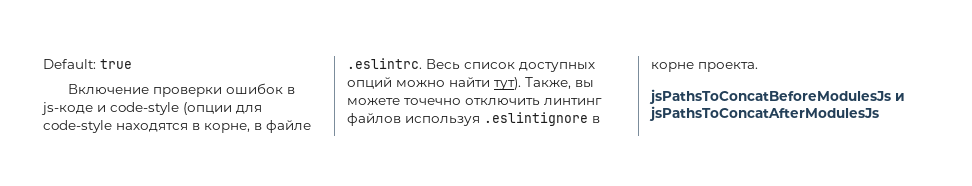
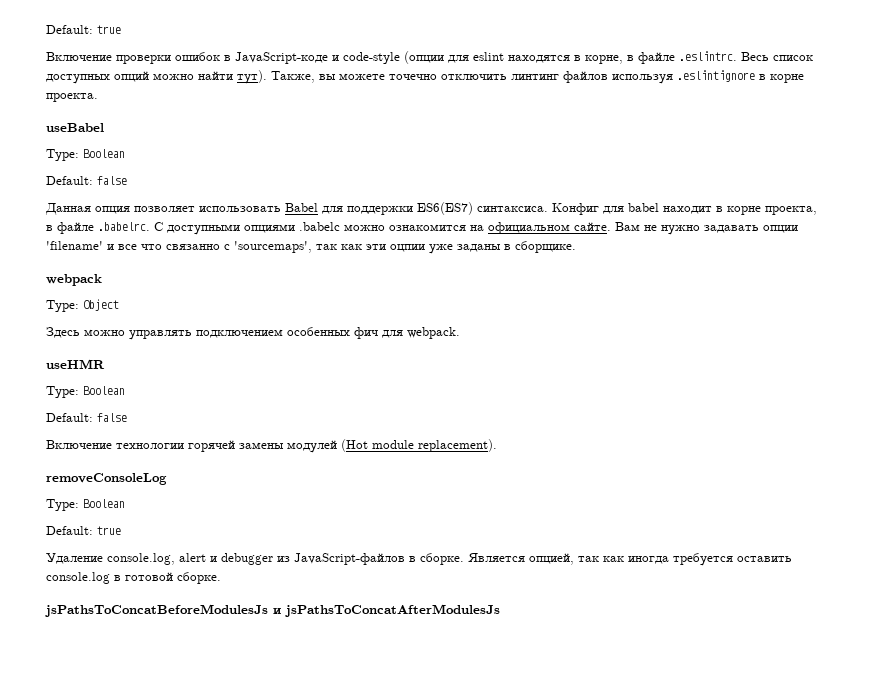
- Включение проверки ошибок в js-коде и code-style (опции для code-style находятся в корне, в файле .eslintrc. Весь список доступных опций можно найти тут).
+ Включение проверки ошибок в JavaScript-коде и code-style (опции для eslint находятся в корне, в файле .eslintrc. Весь список доступных опций можно найти тут).
+ useBabel
+ Type: Boolean
+ Default: false
+ Данная опция позволяет использовать Babel для поддержки ES6(ES7) синтаксиса. Конфиг для babel находит в корне проекта, в файле .babelrc. С доступными опциями .babelc можно ознакомится на официальном сайте. Вам не нужно задавать опции 'filename' и все что связанно с 'sourcemaps', так как эти оцпии уже заданы в сборщике.
+ webpack
+ Type: Object
+ Здесь можно управлять подключением особенных фич для webpack.
+ useHMR
+ Type: Boolean
+ Default: false
+ Включение технологии горячей замены модулей (Hot module replacement).
+ removeConsoleLog
+ Type: Boolean
+ Default: true
+ Удаление console.log, alert и debugger из JavaScript-файлов в сборке. Является опцией, так как иногда требуется оставить console.log в готовой сборке.

